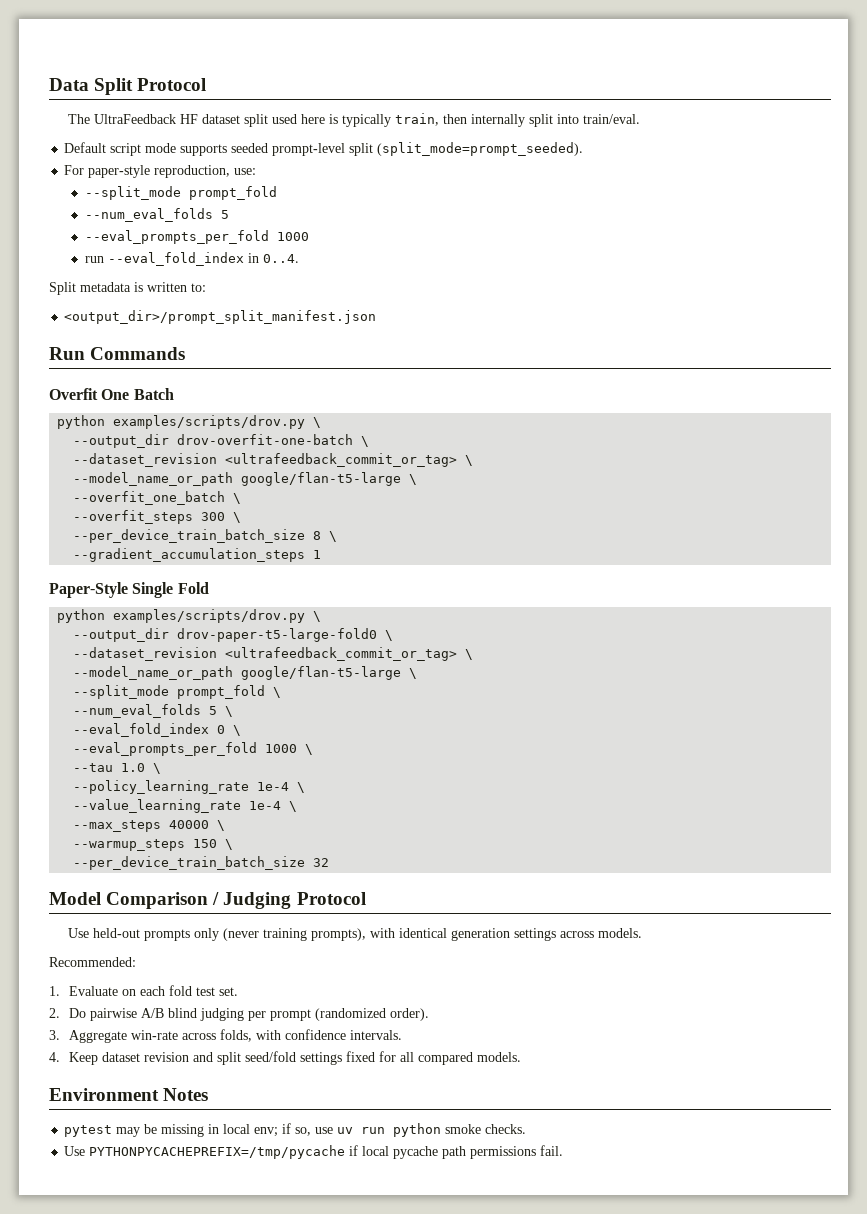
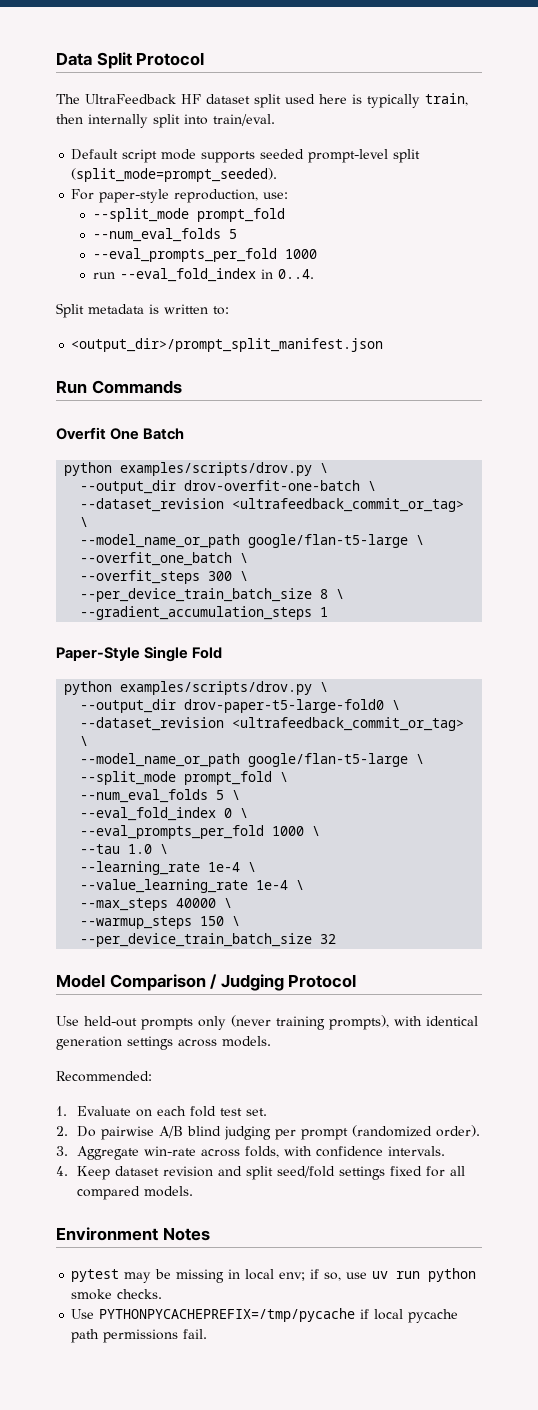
- --policy_learning_rate 1e-4 \
+ --learning_rate 1e-4 \

